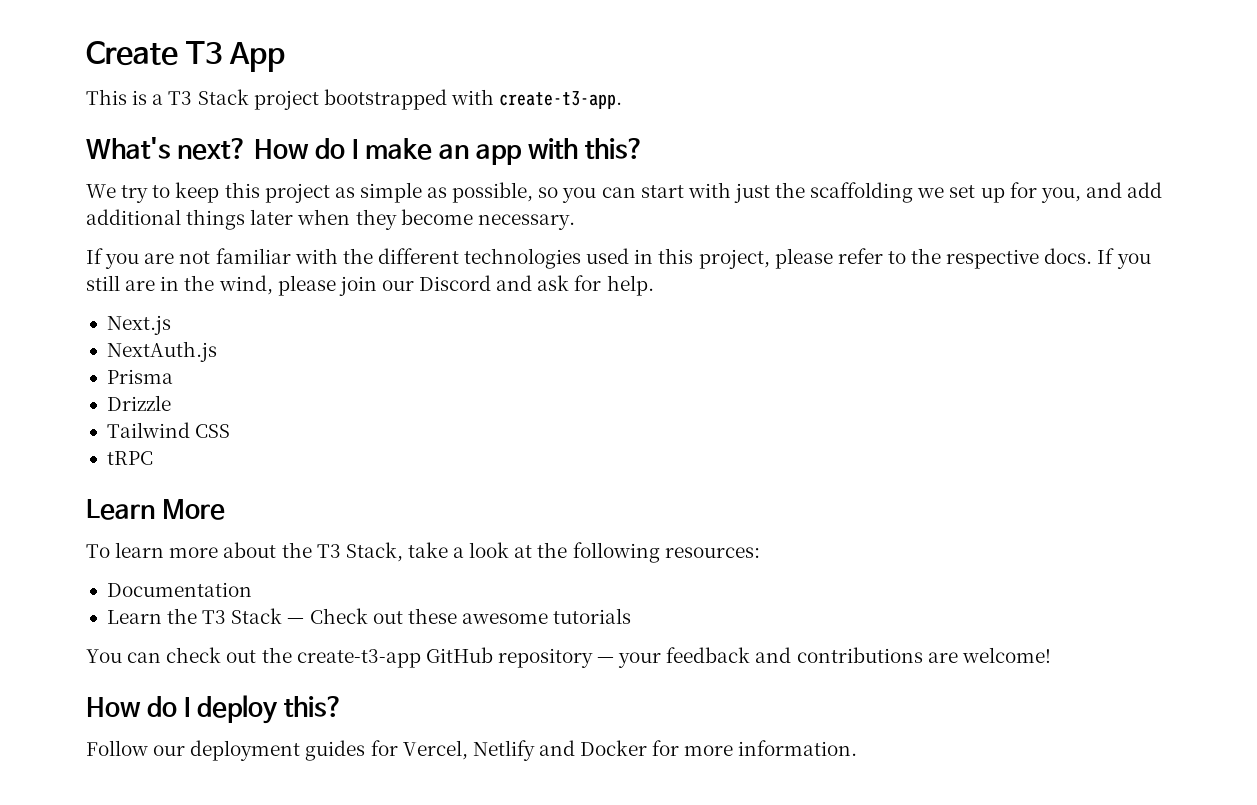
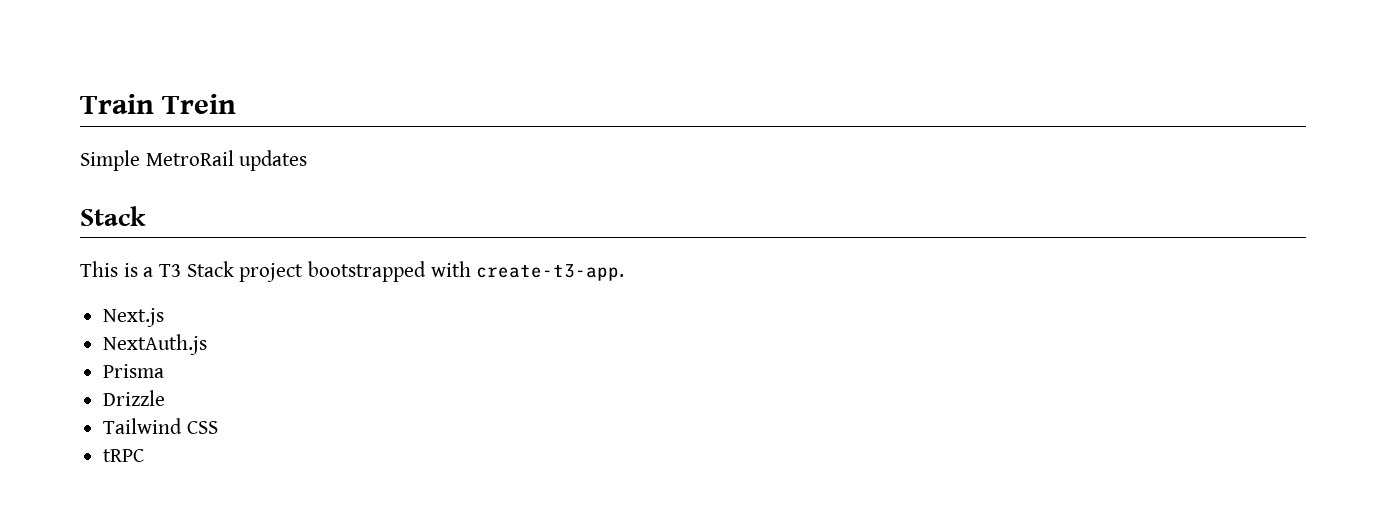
- Create T3 App
+ Train Trein
+ Simple MetroRail updates
+ Stack
- What's next? How do I make an app with this?
- We try to keep this project as simple as possible, so you can start with just the scaffolding we set up for you, and add additional things later when they become necessary.
- If you are not familiar with the different technologies used in this project, please refer to the respective docs. If you still are in the wind, please join our Discord and ask for help.
- Learn More
- To learn more about the T3 Stack, take a look at the following resources:
- Documentation
- Learn the T3 Stack — Check out these awesome tutorials
- You can check out the create-t3-app GitHub repository — your feedback and contributions are welcome!
- How do I deploy this?
- Follow our deployment guides for Vercel, Netlify and Docker for more information.

